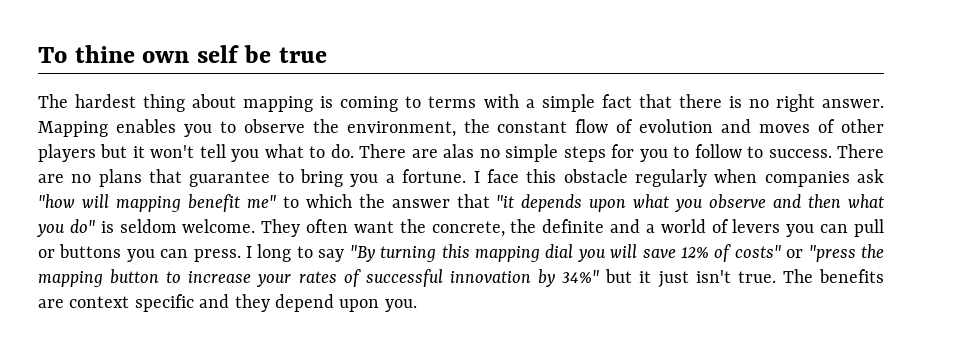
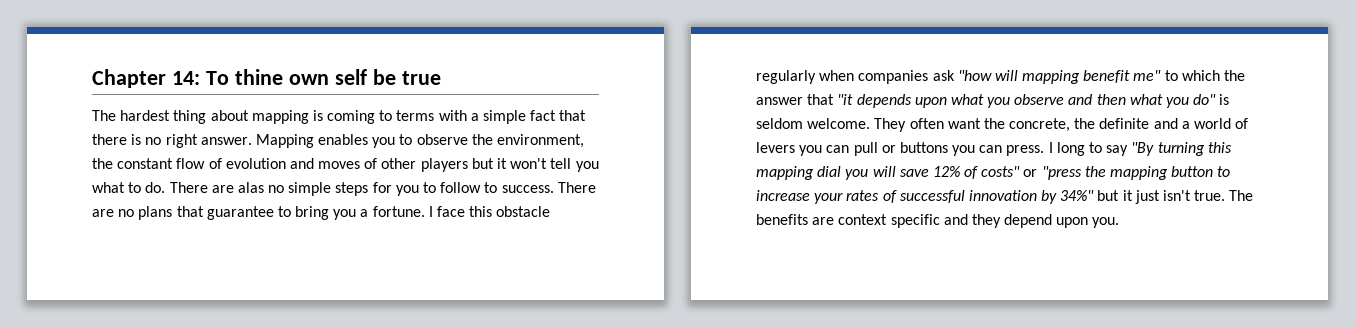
- To thine own self be true
+ Chapter 14: To thine own self be true

